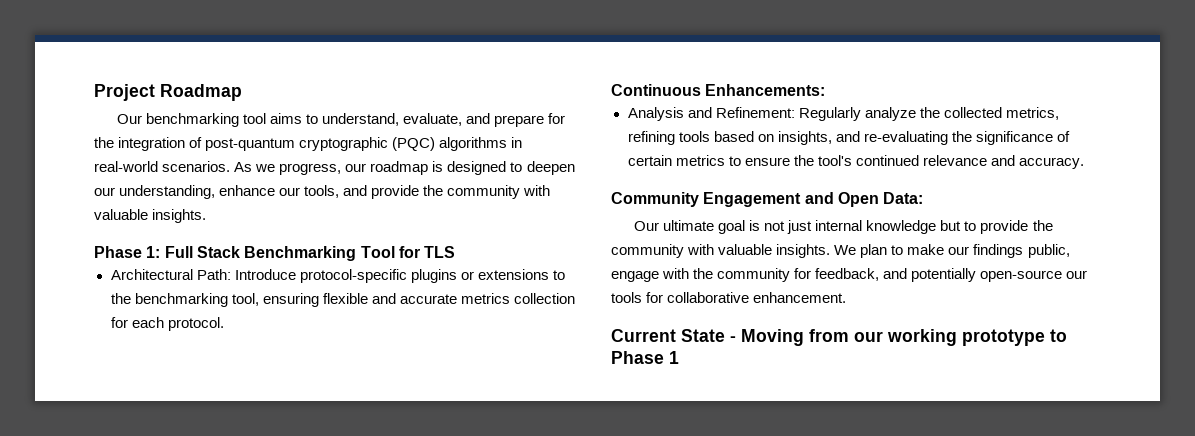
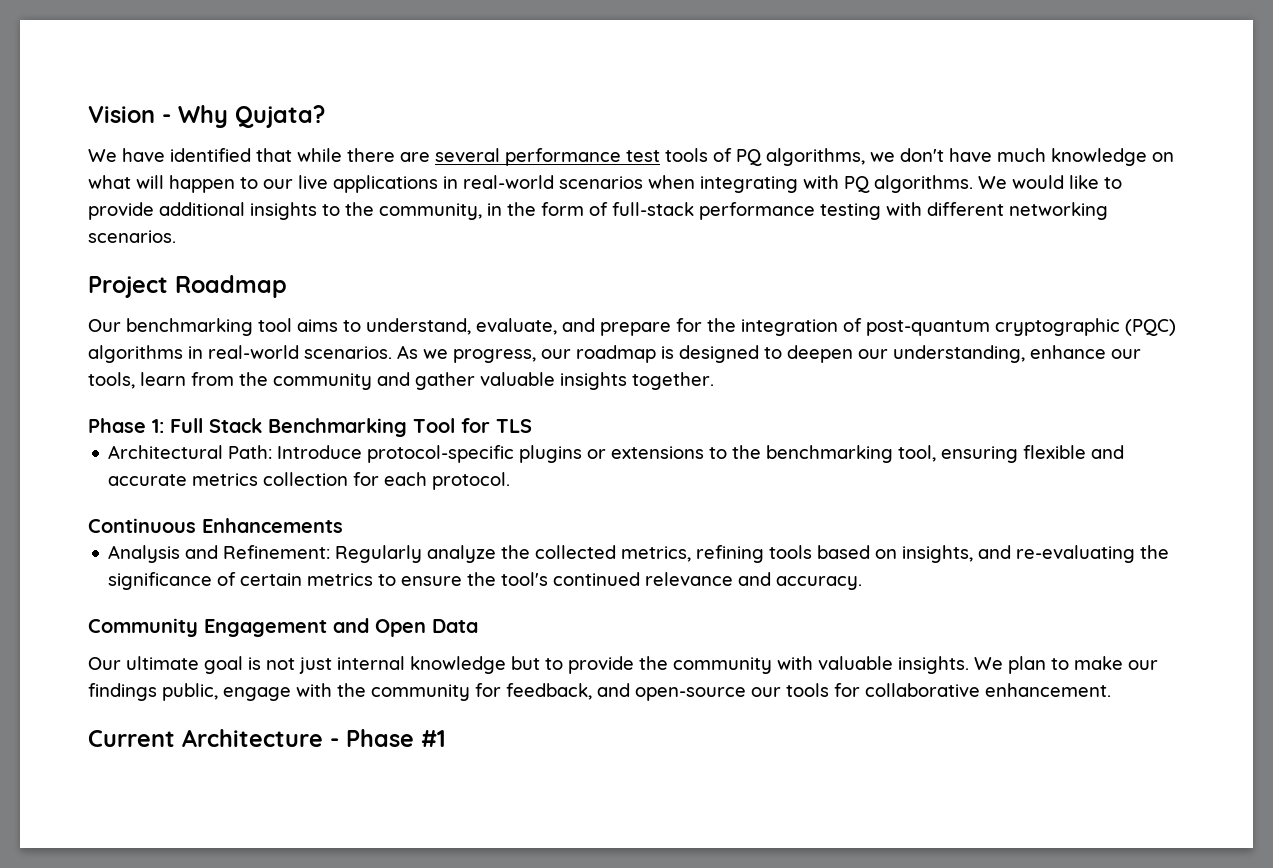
+ Vision - Why Qujata?
+ We have identified that while there are several performance test tools of PQ algorithms, we don't have much knowledge on what will happen to our live applications in real-world scenarios when integrating with PQ algorithms. We would like to provide additional insights to the community, in the form of full-stack performance testing with different networking scenarios.
- As we progress, our roadmap is designed to deepen our understanding, enhance our tools, and provide the community with valuable insights.
+ As we progress, our roadmap is designed to deepen our understanding, enhance our tools, learn from the community and gather valuable insights together.
- Continuous Enhancements:
+ Continuous Enhancements
- Community Engagement and Open Data:
+ Community Engagement and Open Data
- We plan to make our findings public, engage with the community for feedback, and potentially open-source our tools for collaborative enhancement.
+ We plan to make our findings public, engage with the community for feedback, and open-source our tools for collaborative enhancement.
- Current State - Moving from our working prototype to Phase 1
+ Current Architecture - Phase #1

